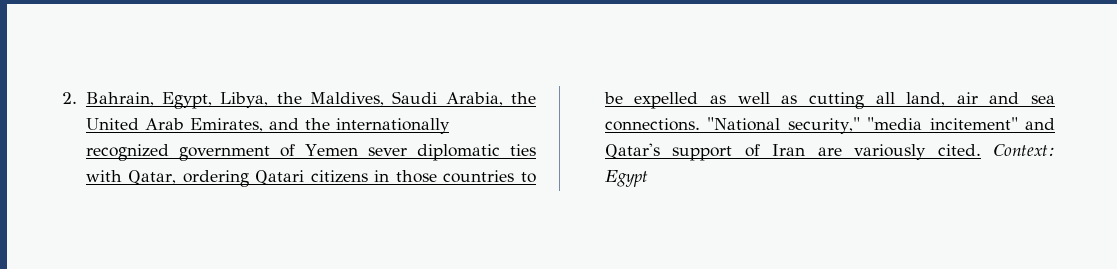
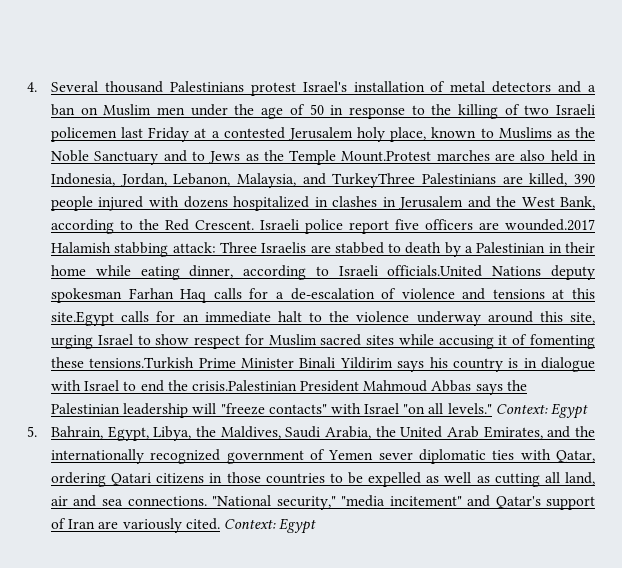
- 2. Bahrain, Egypt, Libya, the Maldives, Saudi Arabia, the United Arab Emirates, and the internationally recognized government of Yemen sever diplomatic ties with Qatar, ordering Qatari citizens in those countries to be expelled as well as cutting all land, air and sea connections.
+ 4. Several thousand Palestinians protest Israel's installation of metal detectors and a ban on Muslim men under the age of 50 in response to the killing of two Israeli policemen last Friday at a contested Jerusalem holy place, known to Muslims as the Noble Sanctuary and to Jews as the Temple Mount.Protest marches are also held in Indonesia, Jordan, Lebanon, Malaysia, and TurkeyThree Palestinians are killed, 390 people injured with dozens hospitalized in clashes in Jerusalem and the West Bank, according to the Red Crescent. Israeli police report five officers are wounded.2017 Halamish stabbing attack: Three Israelis are stabbed to death by a Palestinian in their home while eating dinner, according to Israeli officials.United Nations deputy spokesman Farhan Haq calls for a de-escalation of violence and tensions at this site.Egypt calls for an immediate halt to the violence underway around this site, urging Israel to show respect for Muslim sacred sites while accusing it of fomenting these tensions.Turkish Prime Minister Binali Yildirim says his country is in dialogue with Israel to end the crisis.Palestinian President Mahmoud Abbas says the Palestinian leadership will "freeze contacts" with Israel "on all levels." Context: Egypt
+ 5. Bahrain, Egypt, Libya, the Maldives, Saudi Arabia, the United Arab Emirates, and the internationally recognized government of Yemen sever diplomatic ties with Qatar, ordering Qatari citizens in those countries to be expelled as well as cutting all land, air and sea connections.

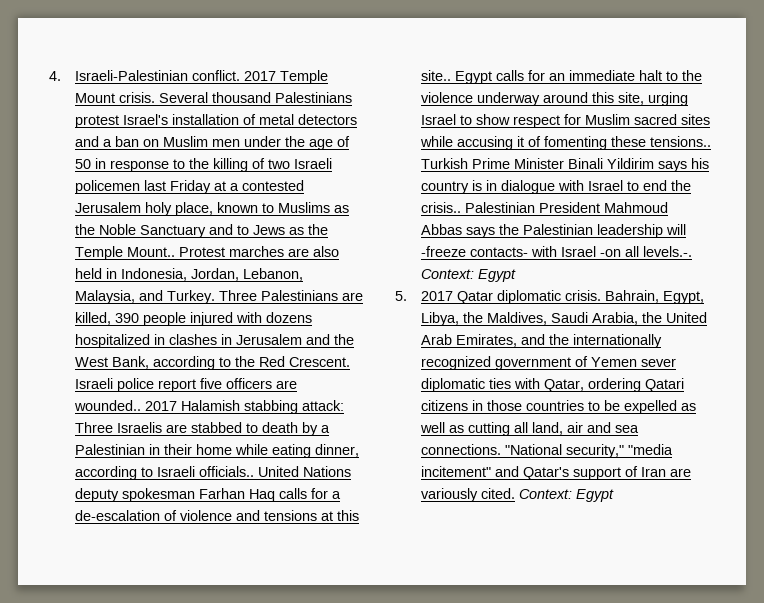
- 4. Several thousand Palestinians protest Israel's installation of metal detectors and a ban on Muslim men under the age of 50 in response to the killing of two Israeli policemen last Friday at a contested Jerusalem holy place, known to Muslims as the Noble Sanctuary and to Jews as the Temple Mount.Protest marches are also held in Indonesia, Jordan, Lebanon, Malaysia, and TurkeyThree Palestinians are killed, 390 people injured with dozens hospitalized in clashes in Jerusalem and the West Bank, according to the Red Crescent.
+ 4. Israeli-Palestinian conflict. 2017 Temple Mount crisis. Several thousand Palestinians protest Israel's installation of metal detectors and a ban on Muslim men under the age of 50 in response to the killing of two Israeli policemen last Friday at a contested Jerusalem holy place, known to Muslims as the Noble Sanctuary and to Jews as the Temple Mount.. Protest marches are also held in Indonesia, Jordan, Lebanon, Malaysia, and Turkey. Three Palestinians are killed, 390 people injured with dozens hospitalized in clashes in Jerusalem and the West Bank, according to the Red Crescent.
- Israeli police report five officers are wounded.2017 Halamish stabbing attack:
+ Israeli police report five officers are wounded.. 2017 Halamish stabbing attack:
- Three Israelis are stabbed to death by a Palestinian in their home while eating dinner, according to Israeli officials.United Nations deputy spokesman Farhan Haq calls for a de-escalation of violence and tensions at this site.Egypt calls for an immediate halt to the violence underway around this site, urging Israel to show respect for Muslim sacred sites while accusing it of fomenting these tensions.Turkish Prime Minister Binali Yildirim says his country is in dialogue with Israel to end the crisis.Palestinian President Mahmoud Abbas says the Palestinian leadership will "freeze contacts" with Israel "on all levels." Context:
+ Three Israelis are stabbed to death by a Palestinian in their home while eating dinner, according to Israeli officials.. United Nations deputy spokesman Farhan Haq calls for a de-escalation of violence and tensions at this site.. Egypt calls for an immediate halt to the violence underway around this site, urging Israel to show respect for Muslim sacred sites while accusing it of fomenting these tensions.. Turkish Prime Minister Binali Yildirim says his country is in dialogue with Israel to end the crisis.. Palestinian President Mahmoud Abbas says the Palestinian leadership will -freeze contacts- with Israel -on all levels.-. Context:
- 5. Bahrain, Egypt, Libya, the Maldives, Saudi Arabia, the United Arab Emirates, and the internationally recognized government of Yemen sever diplomatic ties with Qatar, ordering Qatari citizens in those countries to be expelled as well as cutting all land, air and sea connections.
+ 5. 2017 Qatar diplomatic crisis. Bahrain, Egypt, Libya, the Maldives, Saudi Arabia, the United Arab Emirates, and the internationally recognized government of Yemen sever diplomatic ties with Qatar, ordering Qatari citizens in those countries to be expelled as well as cutting all land, air and sea connections.

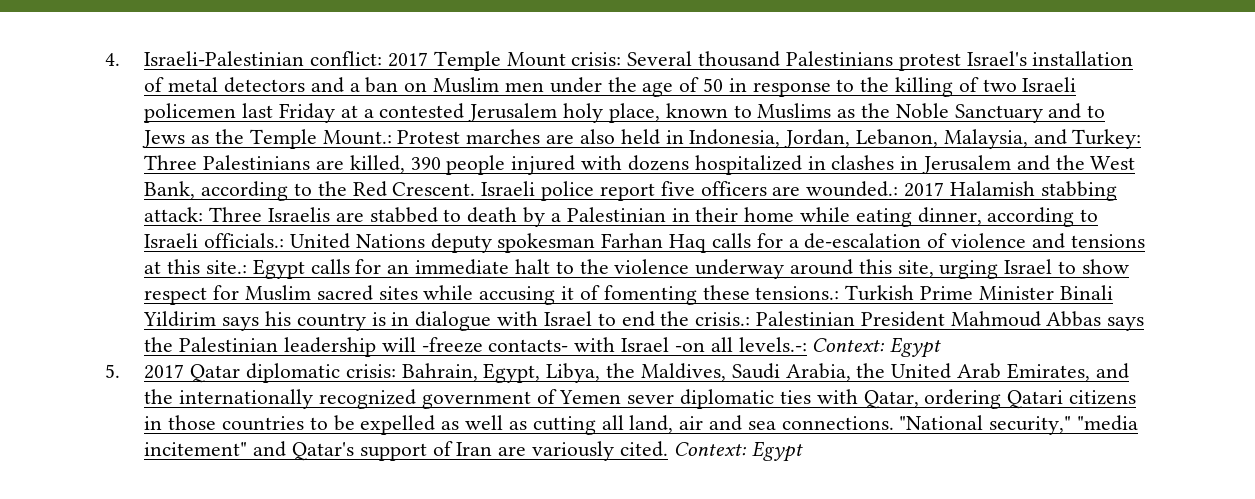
- 4. Israeli-Palestinian conflict.
+ 4. Israeli-Palestinian conflict:
- 2017 Temple Mount crisis.
+ 2017 Temple Mount crisis:
- Several thousand Palestinians protest Israel's installation of metal detectors and a ban on Muslim men under the age of 50 in response to the killing of two Israeli policemen last Friday at a contested Jerusalem holy place, known to Muslims as the Noble Sanctuary and to Jews as the Temple Mount..
+ Several thousand Palestinians protest Israel's installation of metal detectors and a ban on Muslim men under the age of 50 in response to the killing of two Israeli policemen last Friday at a contested Jerusalem holy place, known to Muslims as the Noble Sanctuary and to Jews as the Temple Mount.:
- Protest marches are also held in Indonesia, Jordan, Lebanon, Malaysia, and Turkey.
+ Protest marches are also held in Indonesia, Jordan, Lebanon, Malaysia, and Turkey:
- Israeli police report five officers are wounded..
+ Israeli police report five officers are wounded.:
- Three Israelis are stabbed to death by a Palestinian in their home while eating dinner, according to Israeli officials..
+ Three Israelis are stabbed to death by a Palestinian in their home while eating dinner, according to Israeli officials.:
- United Nations deputy spokesman Farhan Haq calls for a de-escalation of violence and tensions at this site..
+ United Nations deputy spokesman Farhan Haq calls for a de-escalation of violence and tensions at this site.:
- Egypt calls for an immediate halt to the violence underway around this site, urging Israel to show respect for Muslim sacred sites while accusing it of fomenting these tensions..
+ Egypt calls for an immediate halt to the violence underway around this site, urging Israel to show respect for Muslim sacred sites while accusing it of fomenting these tensions.:
- Turkish Prime Minister Binali Yildirim says his country is in dialogue with Israel to end the crisis..
+ Turkish Prime Minister Binali Yildirim says his country is in dialogue with Israel to end the crisis.:
- Palestinian President Mahmoud Abbas says the Palestinian leadership will -freeze contacts- with Israel -on all levels.-. Context:
+ Palestinian President Mahmoud Abbas says the Palestinian leadership will -freeze contacts- with Israel -on all levels.-: Context:
- 5. 2017 Qatar diplomatic crisis. Bahrain, Egypt, Libya, the Maldives, Saudi Arabia, the United Arab Emirates, and the internationally recognized government of Yemen sever diplomatic ties with Qatar, ordering Qatari citizens in those countries to be expelled as well as cutting all land, air and sea connections.
+ 5. 2017 Qatar diplomatic crisis: Bahrain, Egypt, Libya, the Maldives, Saudi Arabia, the United Arab Emirates, and the internationally recognized government of Yemen sever diplomatic ties with Qatar, ordering Qatari citizens in those countries to be expelled as well as cutting all land, air and sea connections.

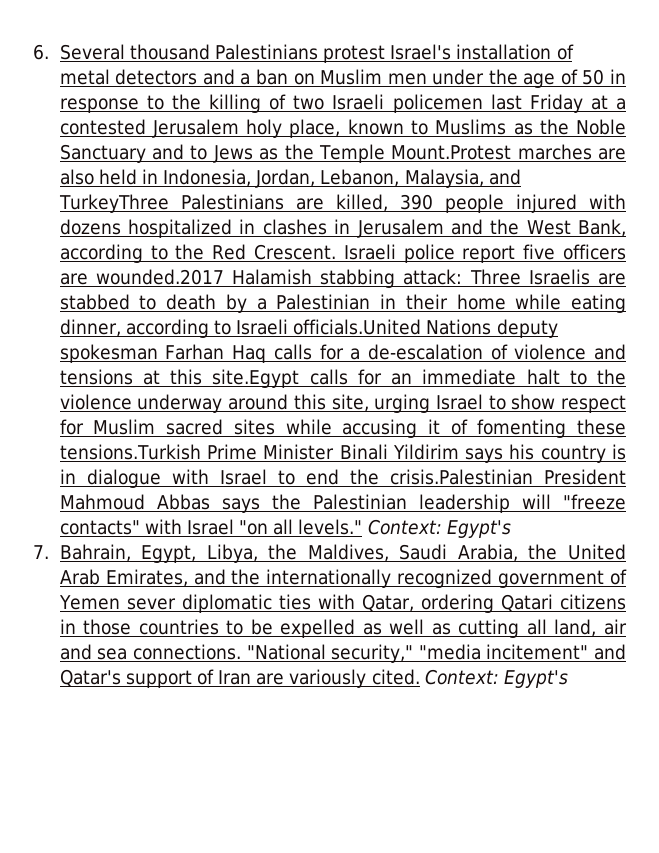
- 4. Israeli-Palestinian conflict: 2017 Temple Mount crisis: Several thousand Palestinians protest Israel's installation of metal detectors and a ban on Muslim men under the age of 50 in response to the killing of two Israeli policemen last Friday at a contested Jerusalem holy place, known to Muslims as the Noble Sanctuary and to Jews as the Temple Mount.: Protest marches are also held in Indonesia, Jordan, Lebanon, Malaysia, and Turkey: Three Palestinians are killed, 390 people injured with dozens hospitalized in clashes in Jerusalem and the West Bank, according to the Red Crescent.
+ 6. Several thousand Palestinians protest Israel's installation of metal detectors and a ban on Muslim men under the age of 50 in response to the killing of two Israeli policemen last Friday at a contested Jerusalem holy place, known to Muslims as the Noble Sanctuary and to Jews as the Temple Mount.Protest marches are also held in Indonesia, Jordan, Lebanon, Malaysia, and TurkeyThree Palestinians are killed, 390 people injured with dozens hospitalized in clashes in Jerusalem and the West Bank, according to the Red Crescent.
- Israeli police report five officers are wounded.: 2017 Halamish stabbing attack:
+ Israeli police report five officers are wounded.2017 Halamish stabbing attack:
- Three Israelis are stabbed to death by a Palestinian in their home while eating dinner, according to Israeli officials.: United Nations deputy spokesman Farhan Haq calls for a de-escalation of violence and tensions at this site.: Egypt calls for an immediate halt to the violence underway around this site, urging Israel to show respect for Muslim sacred sites while accusing it of fomenting these tensions.: Turkish Prime Minister Binali Yildirim says his country is in dialogue with Israel to end the crisis.: Palestinian President Mahmoud Abbas says the Palestinian leadership will -freeze contacts- with Israel -on all levels.-: Context: Egypt
- 5. 2017 Qatar diplomatic crisis: Bahrain, Egypt, Libya, the Maldives, Saudi Arabia, the United Arab Emirates, and the internationally recognized government of Yemen sever diplomatic ties with Qatar, ordering Qatari citizens in those countries to be expelled as well as cutting all land, air and sea connections.
+ Three Israelis are stabbed to death by a Palestinian in their home while eating dinner, according to Israeli officials.United Nations deputy spokesman Farhan Haq calls for a de-escalation of violence and tensions at this site.Egypt calls for an immediate halt to the violence underway around this site, urging Israel to show respect for Muslim sacred sites while accusing it of fomenting these tensions.Turkish Prime Minister Binali Yildirim says his country is in dialogue with Israel to end the crisis.Palestinian President Mahmoud Abbas says the Palestinian leadership will "freeze contacts" with Israel "on all levels." Context: Egypt's
+ 7. Bahrain, Egypt, Libya, the Maldives, Saudi Arabia, the United Arab Emirates, and the internationally recognized government of Yemen sever diplomatic ties with Qatar, ordering Qatari citizens in those countries to be expelled as well as cutting all land, air and sea connections.
- "National security," "media incitement" and Qatar's support of Iran are variously cited. Context: Egypt
+ "National security," "media incitement" and Qatar's support of Iran are variously cited. Context: Egypt's

